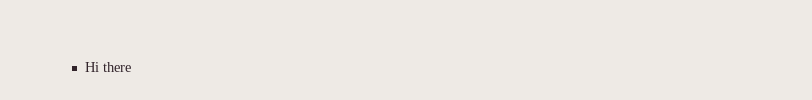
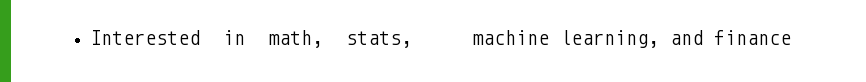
- Hi there
+ Interested in math, stats, machine learning, and finance

